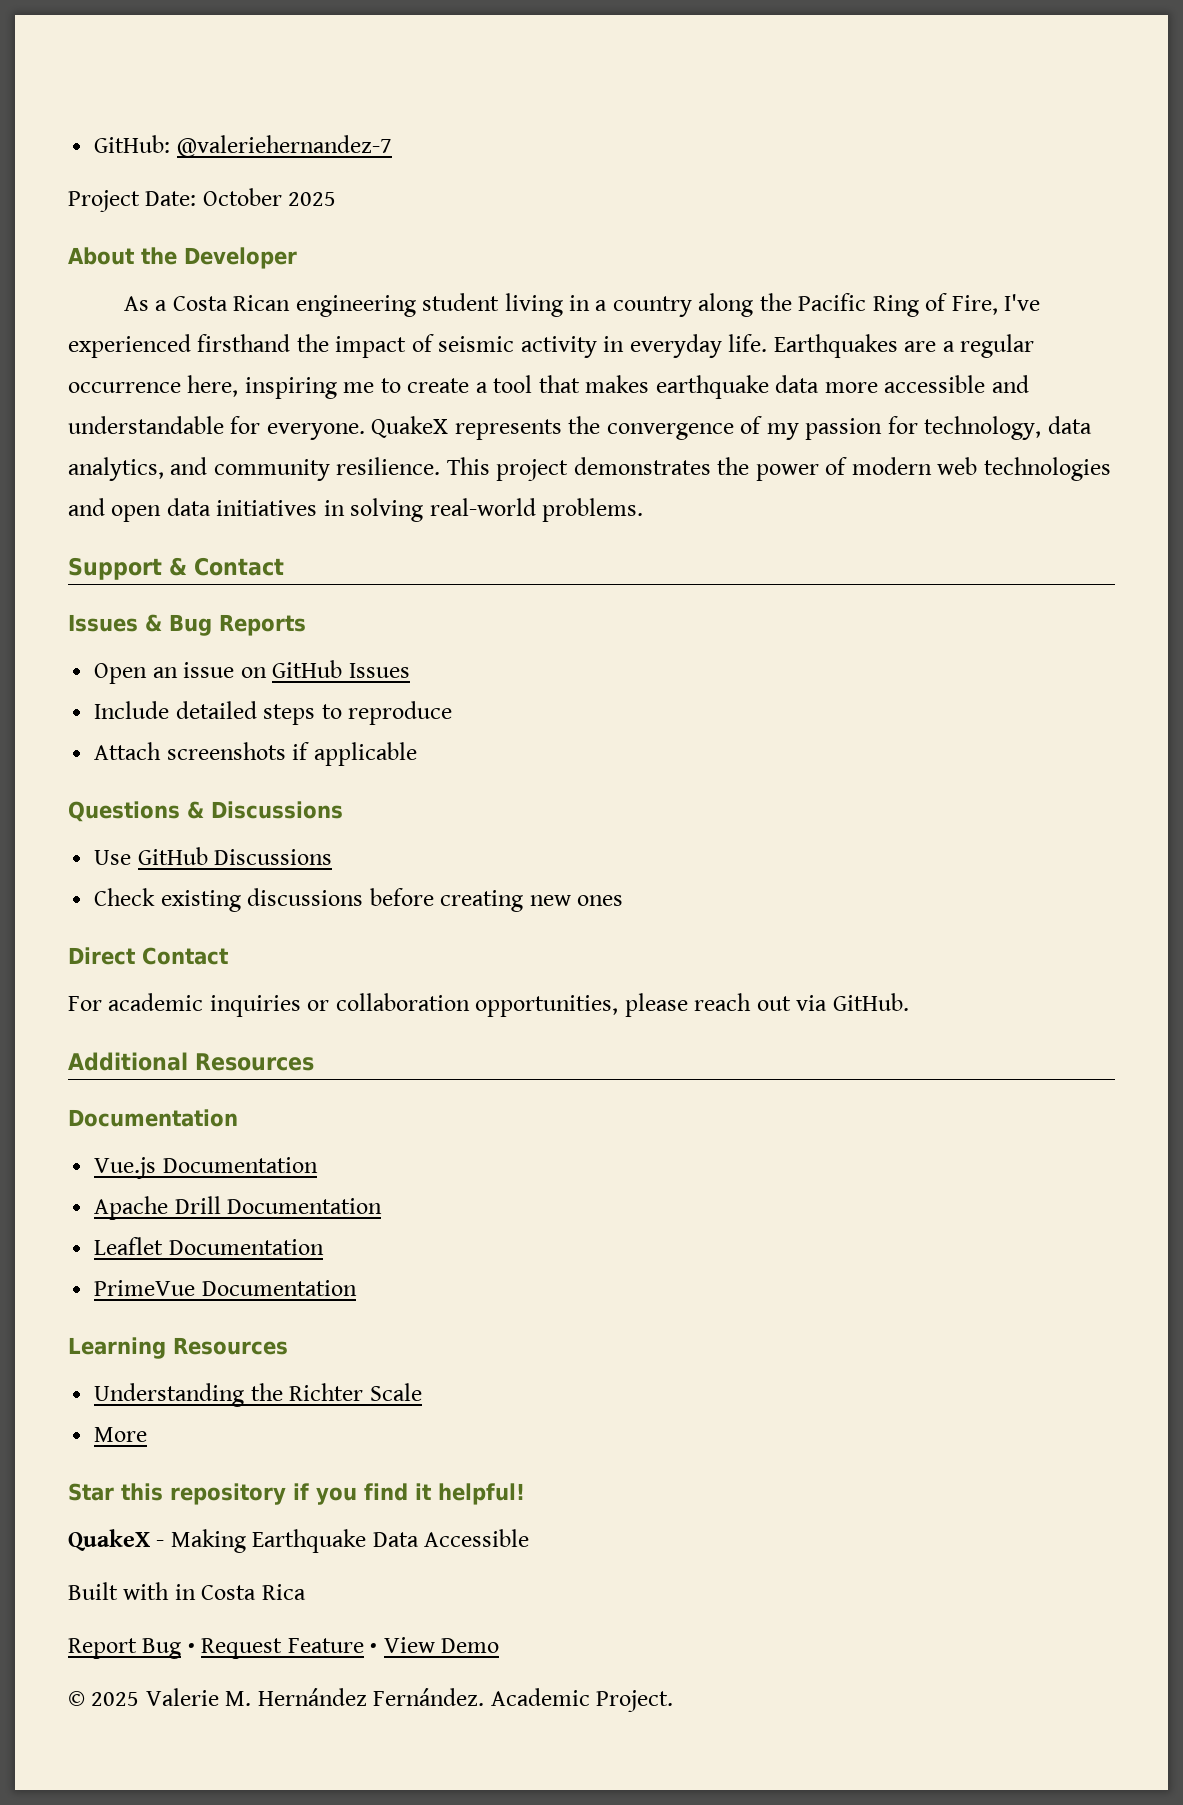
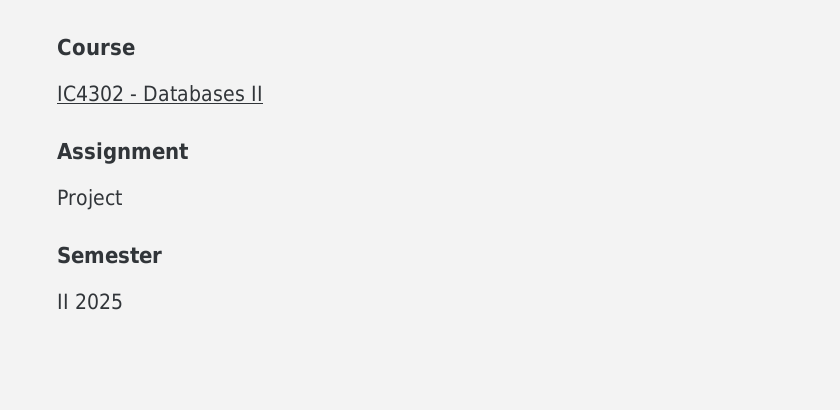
- GitHub: @valeriehernandez-7
+ Course
+ IC4302 - Databases II
+ Assignment
- Project Date: October 2025
- About the Developer
- As a Costa Rican engineering student living in a country along the Pacific Ring of Fire, I've experienced firsthand the impact of seismic activity in everyday life. Earthquakes are a regular occurrence here, inspiring me to create a tool that makes earthquake data more accessible and understandable for everyone. QuakeX represents the convergence of my passion for technology, data analytics, and community resilience. This project demonstrates the power of modern web technologies and open data initiatives in solving real-world problems.
- Support & Contact
- Issues & Bug Reports
- Open an issue on GitHub Issues
- Include detailed steps to reproduce
- Attach screenshots if applicable
- Questions & Discussions
- Use GitHub Discussions
- Check existing discussions before creating new ones
- Direct Contact
- For academic inquiries or collaboration opportunities, please reach out via GitHub.
- Additional Resources
- Documentation
- Vue.js Documentation
- Apache Drill Documentation
- Leaflet Documentation
- PrimeVue Documentation
- Learning Resources
- Understanding the Richter Scale
- More
- Star this repository if you find it helpful!
- QuakeX - Making Earthquake Data Accessible
- Built with in Costa Rica
- Report Bug • Request Feature • View Demo
- © 2025 Valerie M. Hernández Fernández. Academic Project.
+ Project
+ Semester
+ II 2025

